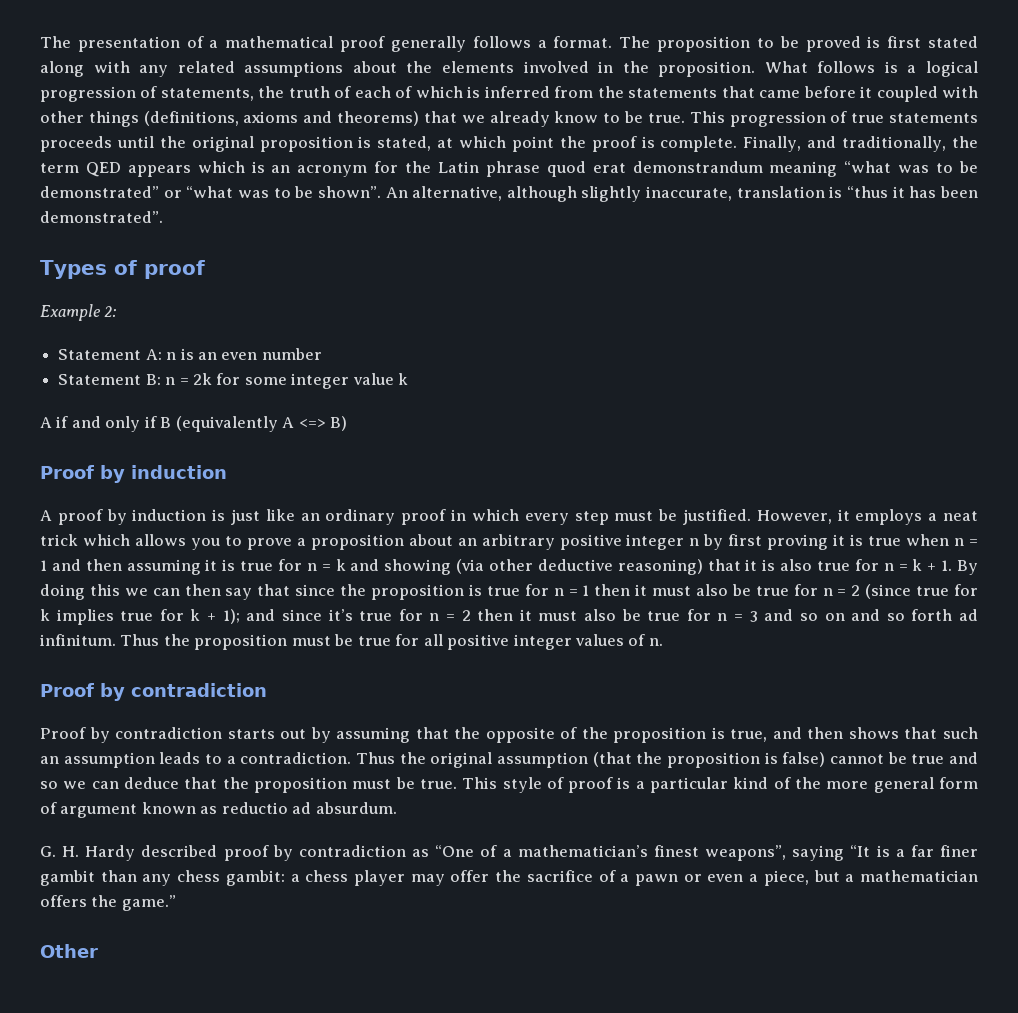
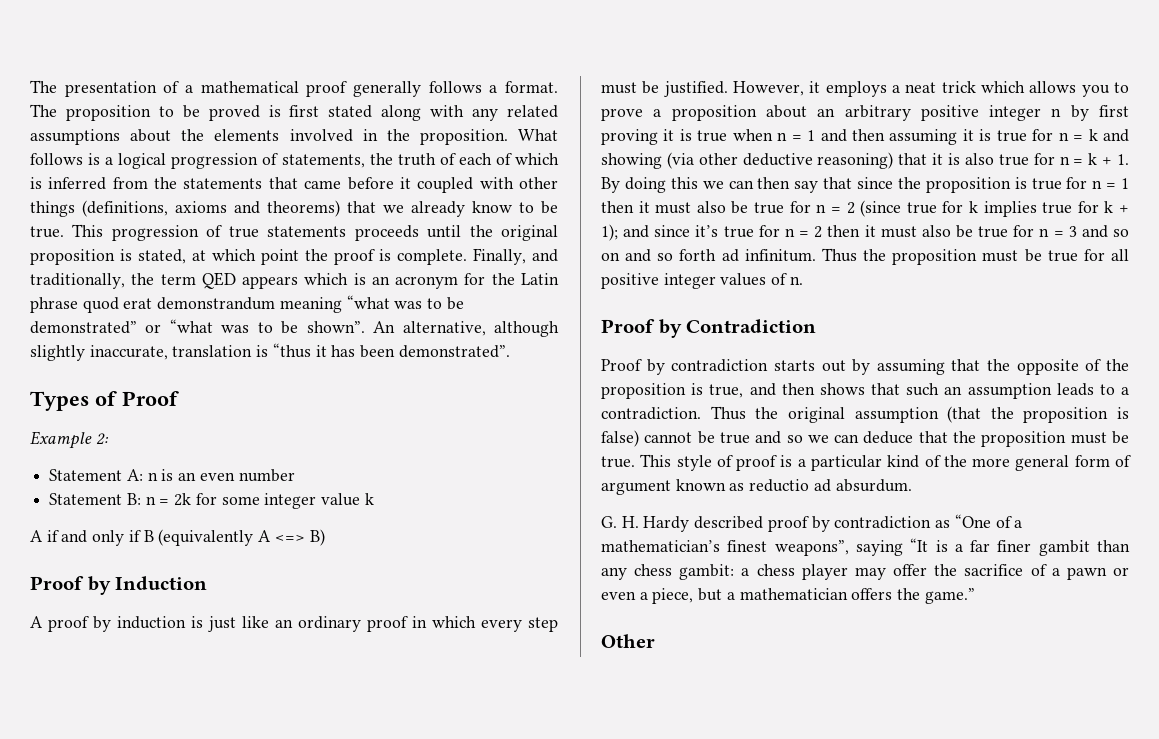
- Types of proof
+ Types of Proof
- Proof by induction
+ Proof by Induction
  Thus the proposition must be true for all positive integer values of n.
- Proof by contradiction
+ Proof by Contradiction

